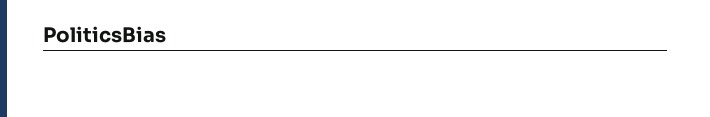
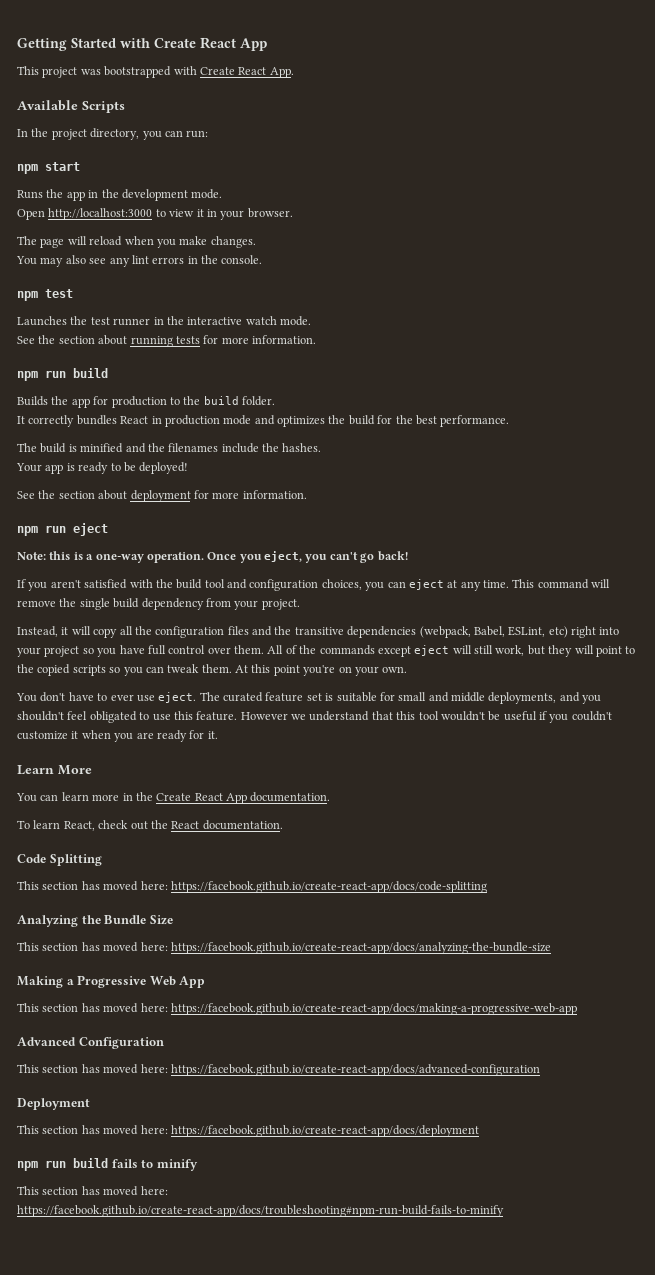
- PoliticsBias
+ Getting Started with Create React App
+ This project was bootstrapped with Create React App.
+ Available Scripts
+ In the project directory, you can run:
+ npm start
+ Runs the app in the development mode.
+ Open http://localhost:3000 to view it in your browser.
+ The page will reload when you make changes.
+ You may also see any lint errors in the console.
+ npm test
+ Launches the test runner in the interactive watch mode.
+ See the section about running tests for more information.
+ npm run build
+ Builds the app for production to the build folder.
+ It correctly bundles React in production mode and optimizes the build for the best performance.
+ The build is minified and the filenames include the hashes.
+ Your app is ready to be deployed!
+ See the section about deployment for more information.
+ npm run eject
+ Note: this is a one-way operation. Once you eject, you can't go back!
+ If you aren't satisfied with the build tool and configuration choices, you can eject at any time. This command will remove the single build dependency from your project.
+ Instead, it will copy all the configuration files and the transitive dependencies (webpack, Babel, ESLint, etc) right into your project so you have full control over them. All of the commands except eject will still work, but they will point to the copied scripts so you can tweak them. At this point you're on your own.
+ You don't have to ever use eject. The curated feature set is suitable for small and middle deployments, and you shouldn't feel obligated to use this feature. However we understand that this tool wouldn't be useful if you couldn't customize it when you are ready for it.
+ Learn More
+ You can learn more in the Create React App documentation.
+ To learn React, check out the React documentation.
+ Code Splitting
+ This section has moved here: https://facebook.github.io/create-react-app/docs/code-splitting
+ Analyzing the Bundle Size
+ This section has moved here: https://facebook.github.io/create-react-app/docs/analyzing-the-bundle-size
+ Making a Progressive Web App
+ This section has moved here: https://facebook.github.io/create-react-app/docs/making-a-progressive-web-app
+ Advanced Configuration
+ This section has moved here: https://facebook.github.io/create-react-app/docs/advanced-configuration
+ Deployment
+ This section has moved here: https://facebook.github.io/create-react-app/docs/deployment
+ npm run build fails to minify
+ This section has moved here: https://facebook.github.io/create-react-app/docs/troubleshooting#npm-run-build-fails-to-minify

